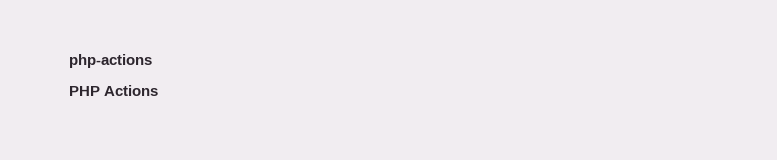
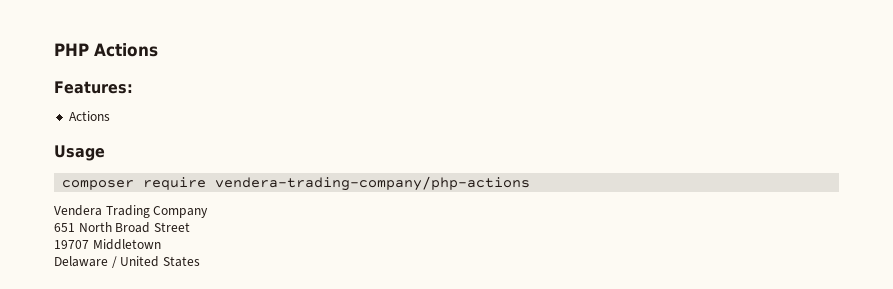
- php-actions
+ Features:
+ Actions
+ Usage
+ composer require vendera-trading-company/php-actions
+ Vendera Trading Company
+ 651 North Broad Street
+ 19707 Middletown
+ Delaware / United States

